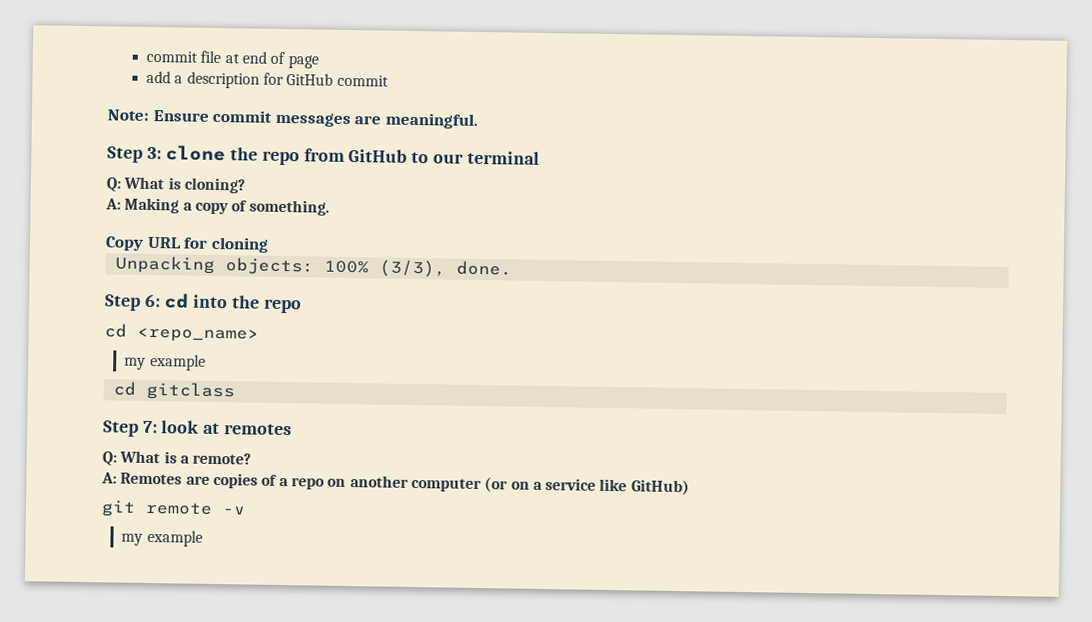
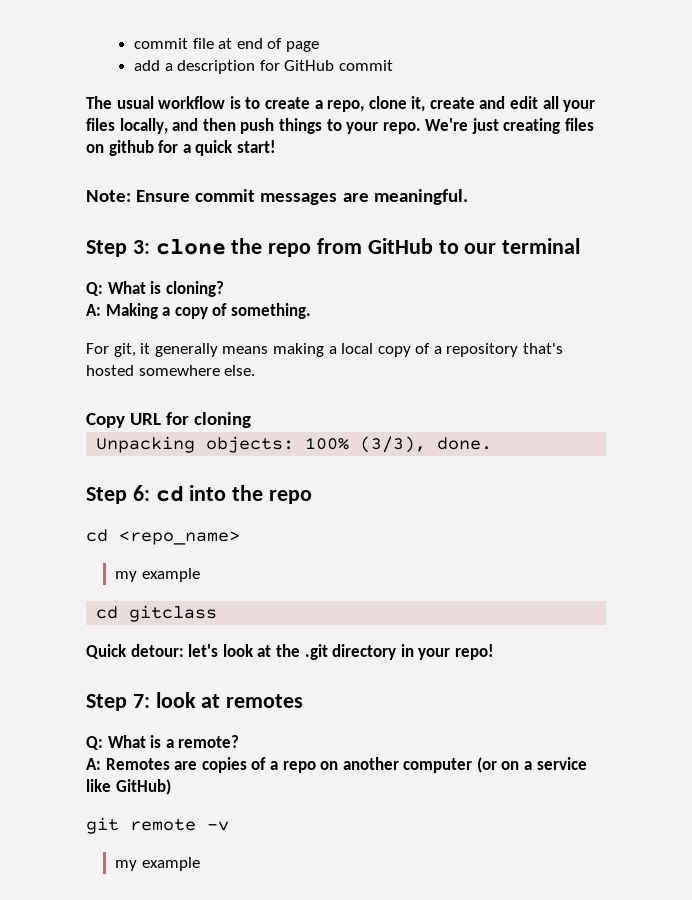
+ The usual workflow is to create a repo, clone it, create and edit all your files locally, and then push things to your repo. We're just creating files on github for a quick start!
+ For git, it generally means making a local copy of a repository that's hosted somewhere else.
+ Quick detour: let's look at the .git directory in your repo!

